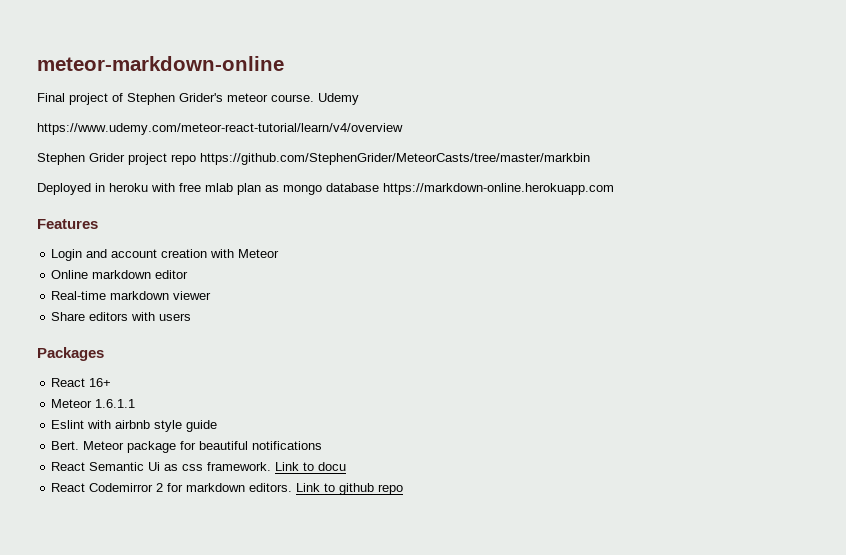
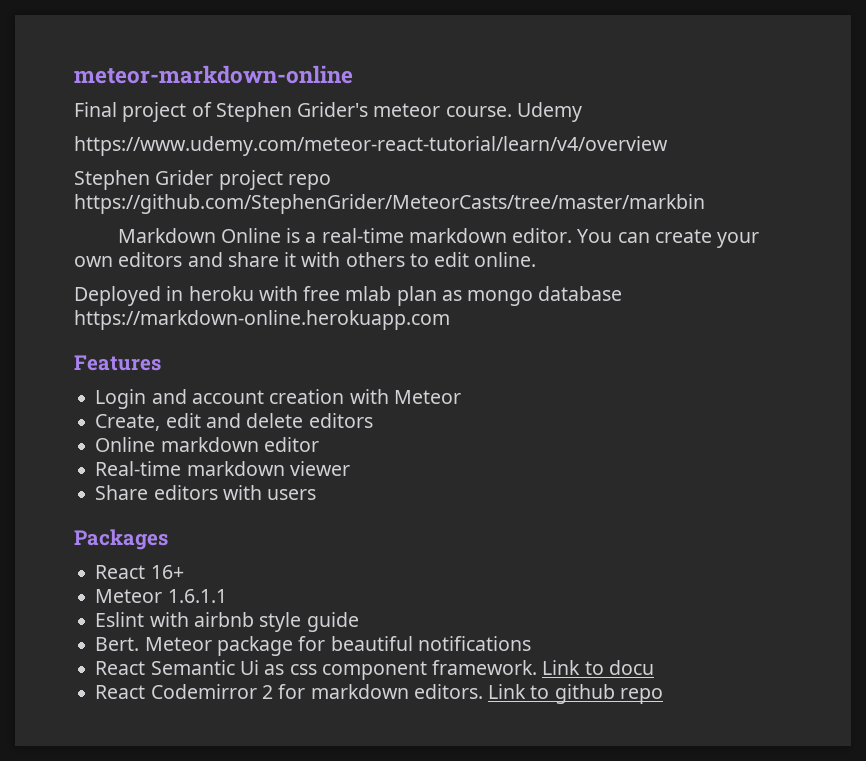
+ Markdown Online is a real-time markdown editor. You can create your own editors and share it with others to edit online.
+ Create, edit and delete editors
- React Semantic Ui as css framework.
+ React Semantic Ui as css component framework.

